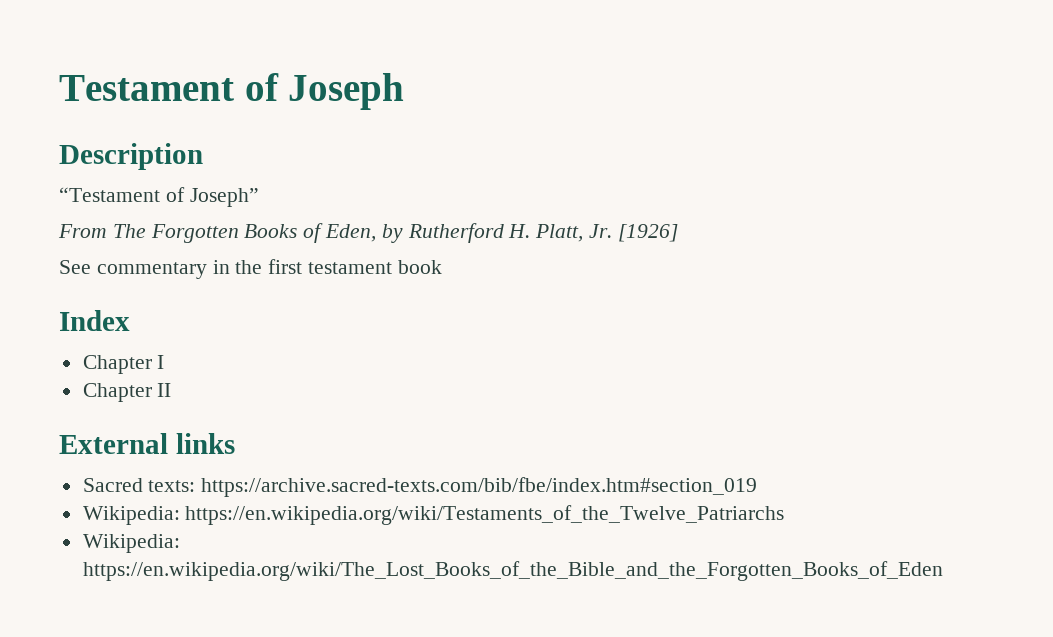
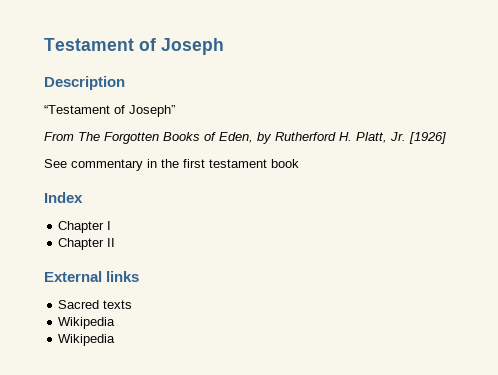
- Sacred texts: https://archive.sacred-texts.com/bib/fbe/index.htm#section_019
- Wikipedia: https://en.wikipedia.org/wiki/Testaments_of_the_Twelve_Patriarchs
- Wikipedia: https://en.wikipedia.org/wiki/The_Lost_Books_of_the_Bible_and_the_Forgotten_Books_of_Eden
+ Sacred texts
+ Wikipedia
+ Wikipedia

